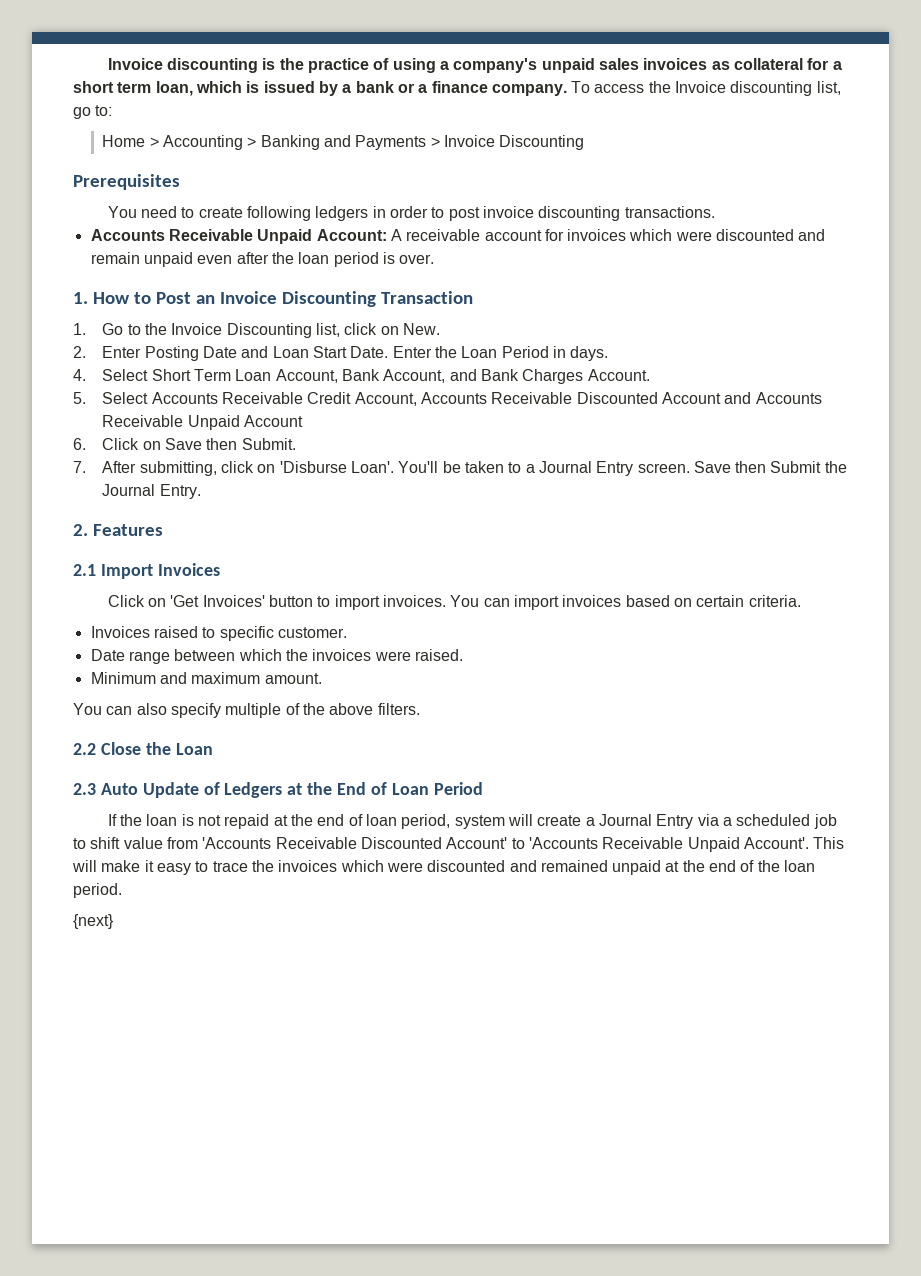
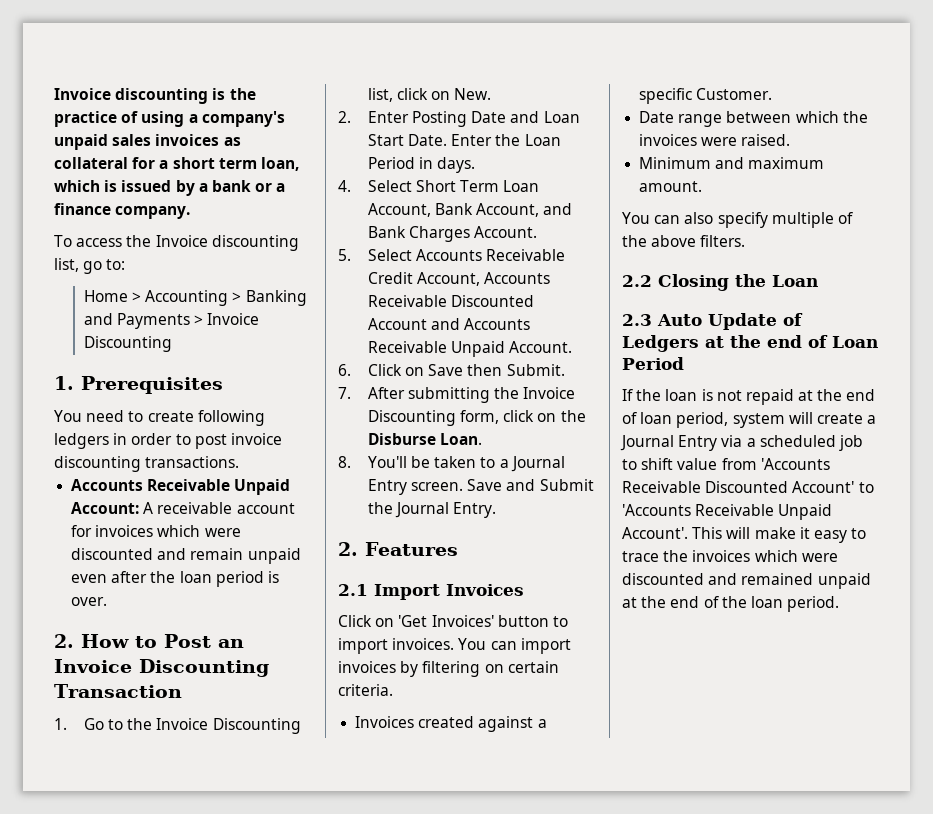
- Invoice discounting is the practice of using a company's unpaid sales invoices as collateral for a short term loan, which is issued by a bank or a finance company. To access the Invoice discounting list, go to:
+ Invoice discounting is the practice of using a company's unpaid sales invoices as collateral for a short term loan, which is issued by a bank or a finance company.
+ To access the Invoice discounting list, go to:
- Prerequisites
+ 1. Prerequisites
- 1. How to Post an Invoice Discounting Transaction
+ 2. How to Post an Invoice Discounting Transaction
- 5. Select Accounts Receivable Credit Account, Accounts Receivable Discounted Account and Accounts Receivable Unpaid Account
+ 5. Select Accounts Receivable Credit Account, Accounts Receivable Discounted Account and Accounts Receivable Unpaid Account.
- 7. After submitting, click on 'Disburse Loan'. You'll be taken to a Journal Entry screen.
+ 7. After submitting the Invoice Discounting form, click on the Disburse Loan.
+ 8. You'll be taken to a Journal Entry screen.
- Save then Submit the Journal Entry.
+ Save and Submit the Journal Entry.
- You can import invoices based on certain criteria.
+ You can import invoices by filtering on certain criteria.
- Invoices raised to specific customer.
+ Invoices created against a specific Customer.
- 2.2 Close the Loan
+ 2.2 Closing the Loan
- 2.3 Auto Update of Ledgers at the End of Loan Period
+ 2.3 Auto Update of Ledgers at the end of Loan Period
- {next}

